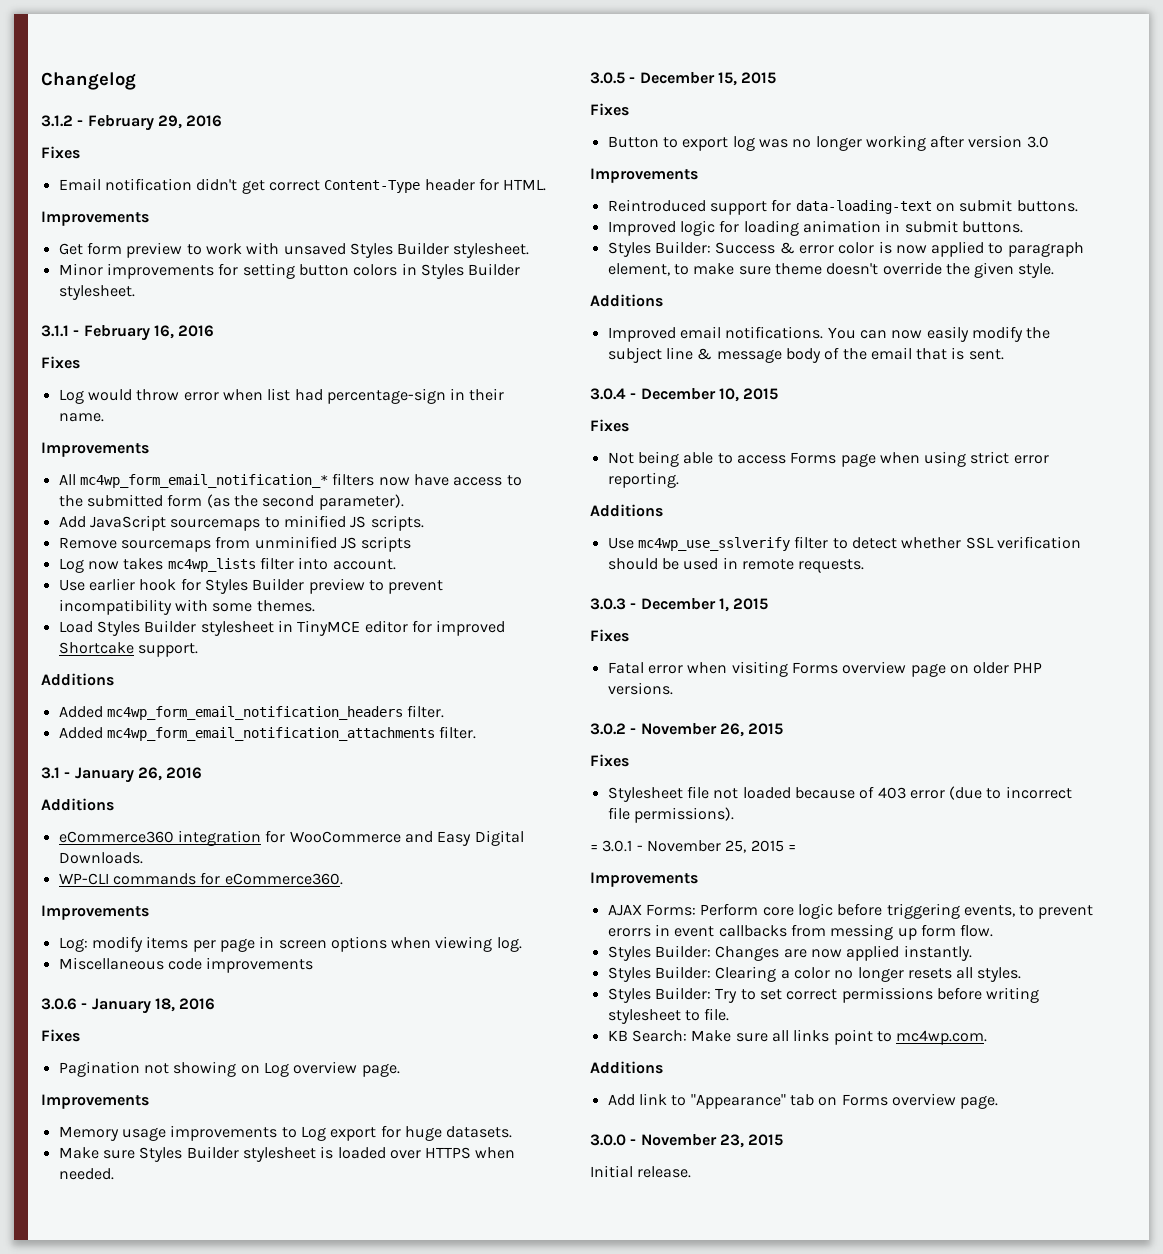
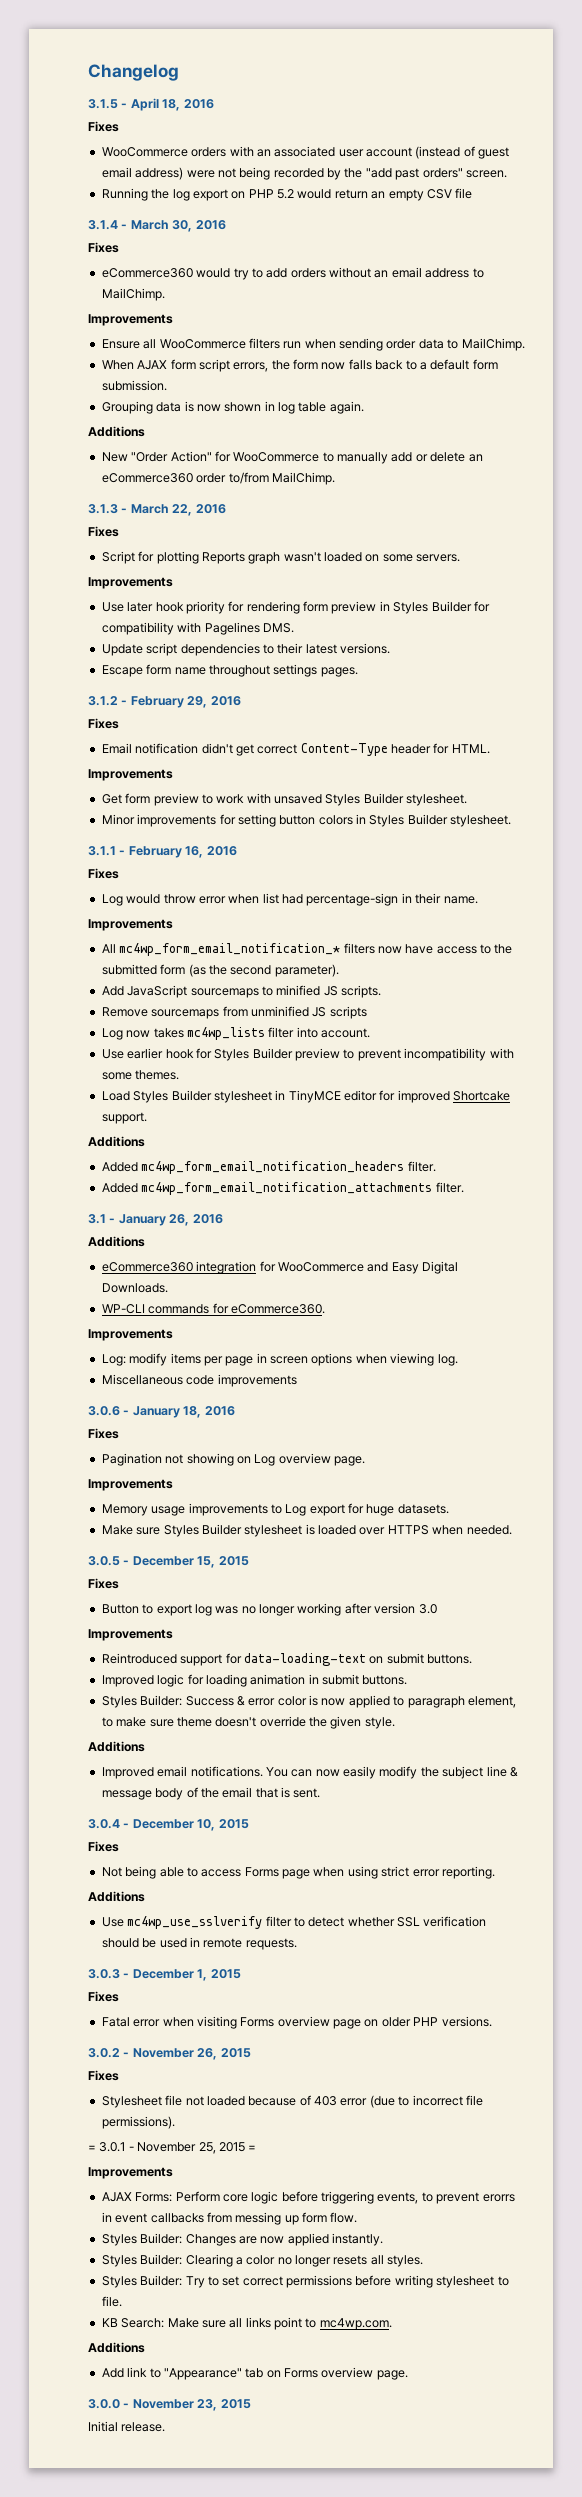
+ 3.1.5 - April 18, 2016
+ Fixes
+ WooCommerce orders with an associated user account (instead of guest email address) were not being recorded by the "add past orders" screen.
+ Running the log export on PHP 5.2 would return an empty CSV file
+ 3.1.4 - March 30, 2016
+ Fixes
+ eCommerce360 would try to add orders without an email address to MailChimp.
+ Improvements
+ Ensure all WooCommerce filters run when sending order data to MailChimp.
+ When AJAX form script errors, the form now falls back to a default form submission.
+ Grouping data is now shown in log table again.
+ Additions
+ New "Order Action" for WooCommerce to manually add or delete an eCommerce360 order to/from MailChimp.
+ 3.1.3 - March 22, 2016
+ Fixes
+ Script for plotting Reports graph wasn't loaded on some servers.
+ Improvements
+ Use later hook priority for rendering form preview in Styles Builder for compatibility with Pagelines DMS.
+ Update script dependencies to their latest versions.
+ Escape form name throughout settings pages.

